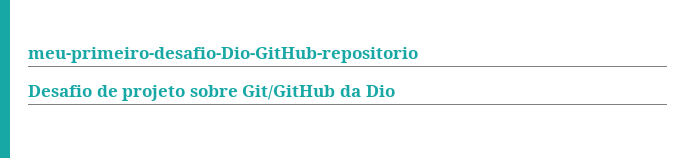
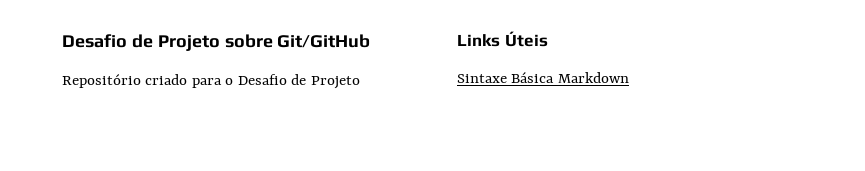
- meu-primeiro-desafio-Dio-GitHub-repositorio
- Desafio de projeto sobre Git/GitHub da Dio
+ Desafio de Projeto sobre Git/GitHub
+ Repositório criado para o Desafio de Projeto
+ Links Úteis
+ Sintaxe Básica Markdown

